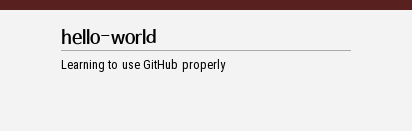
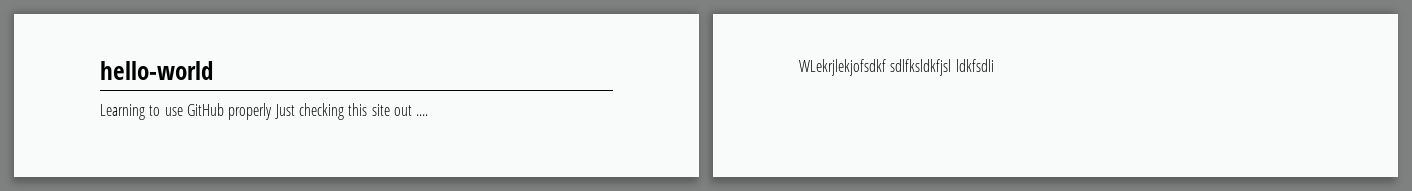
- Learning to use GitHub properly
+ Learning to use GitHub properly Just checking this site out ....
+ WLekrjlekjofsdkf sdlfksldkfjsl ldkfsdli

